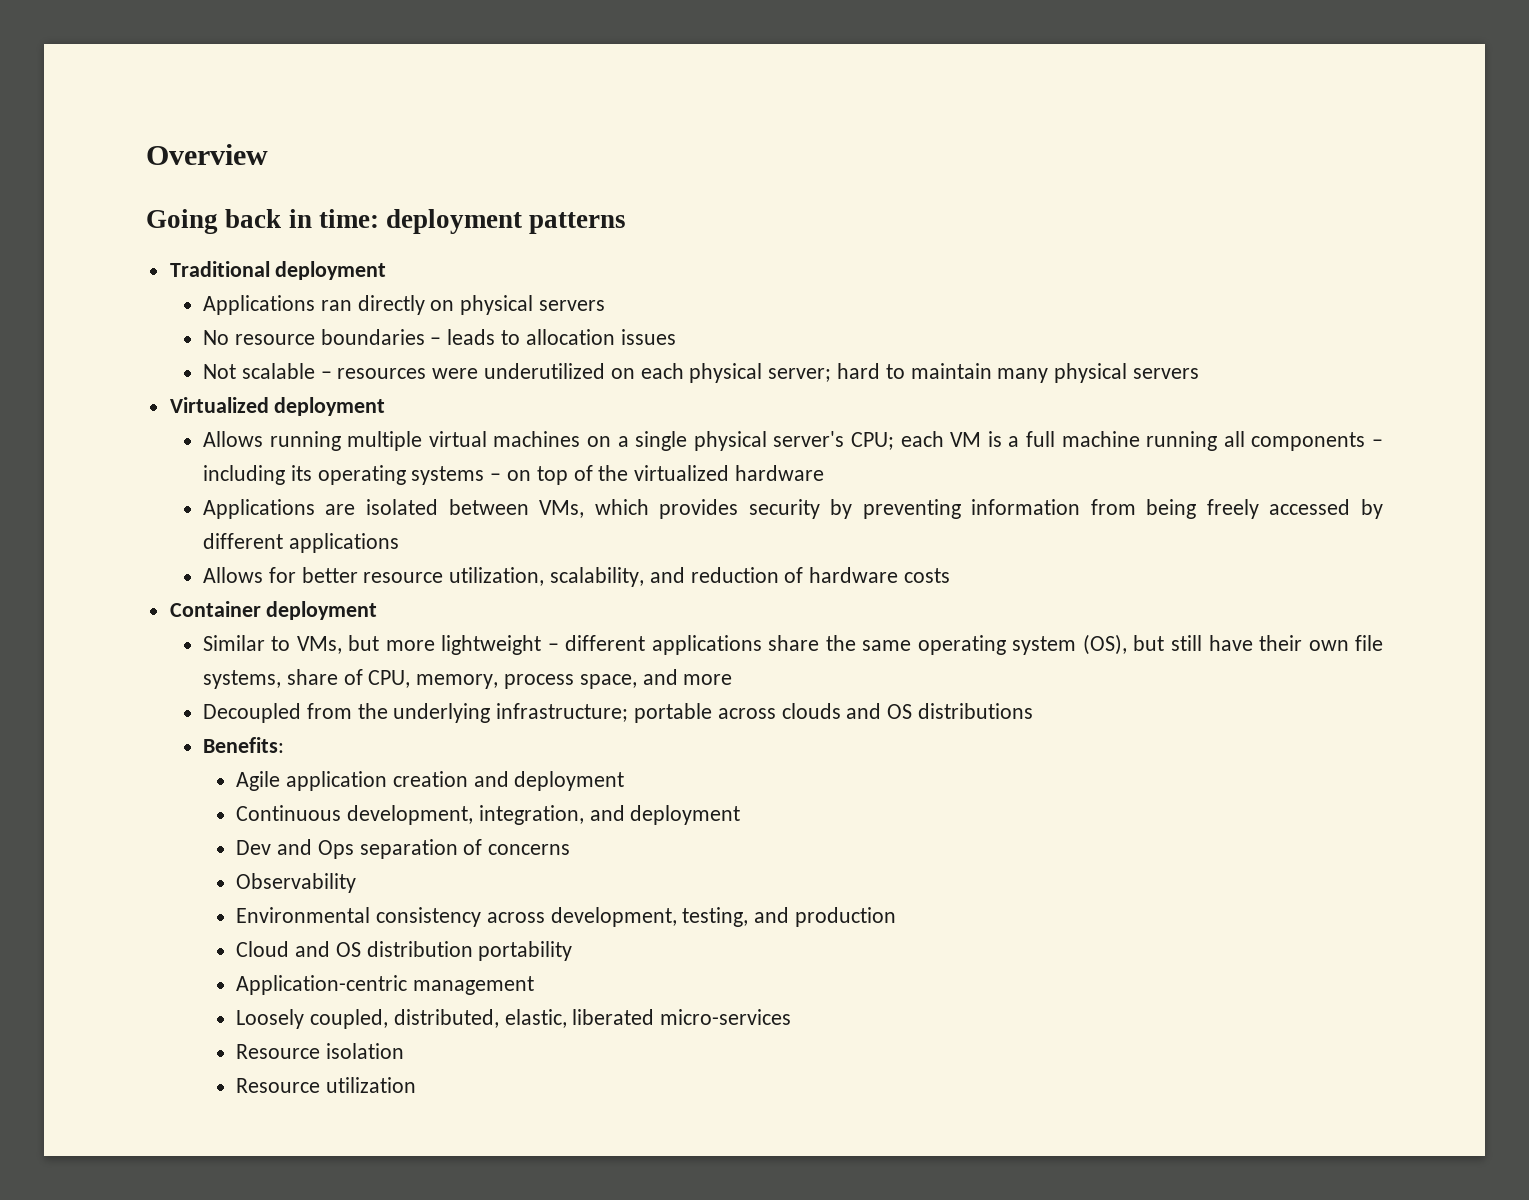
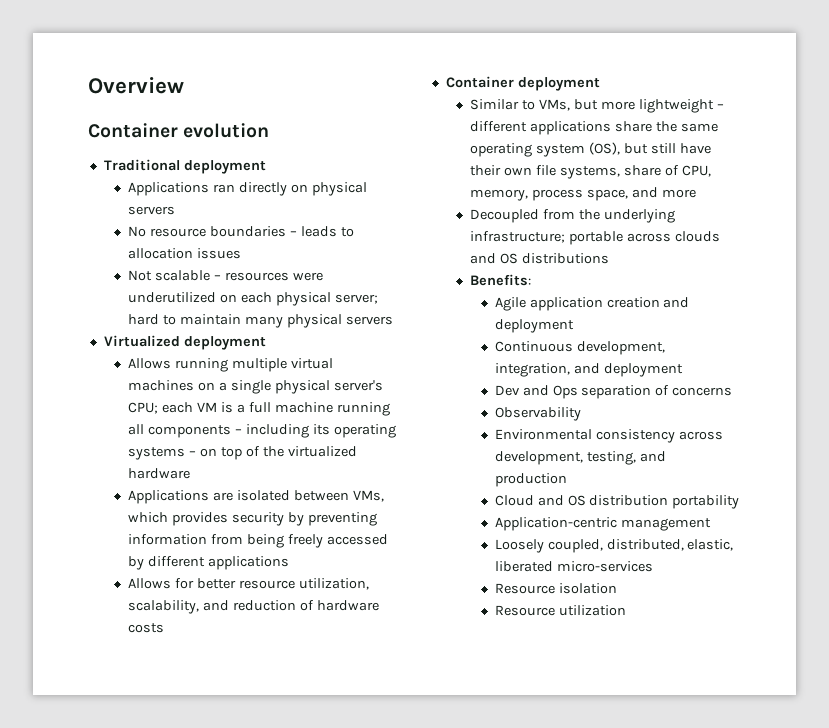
- Going back in time: deployment patterns
+ Container evolution

